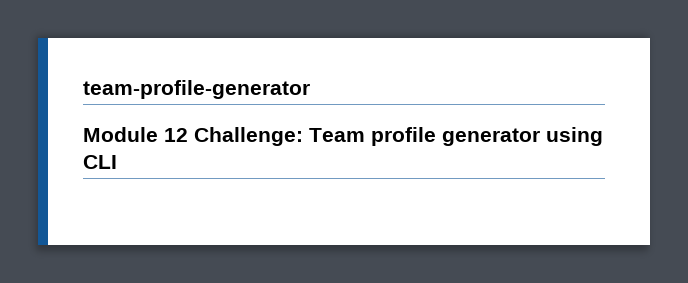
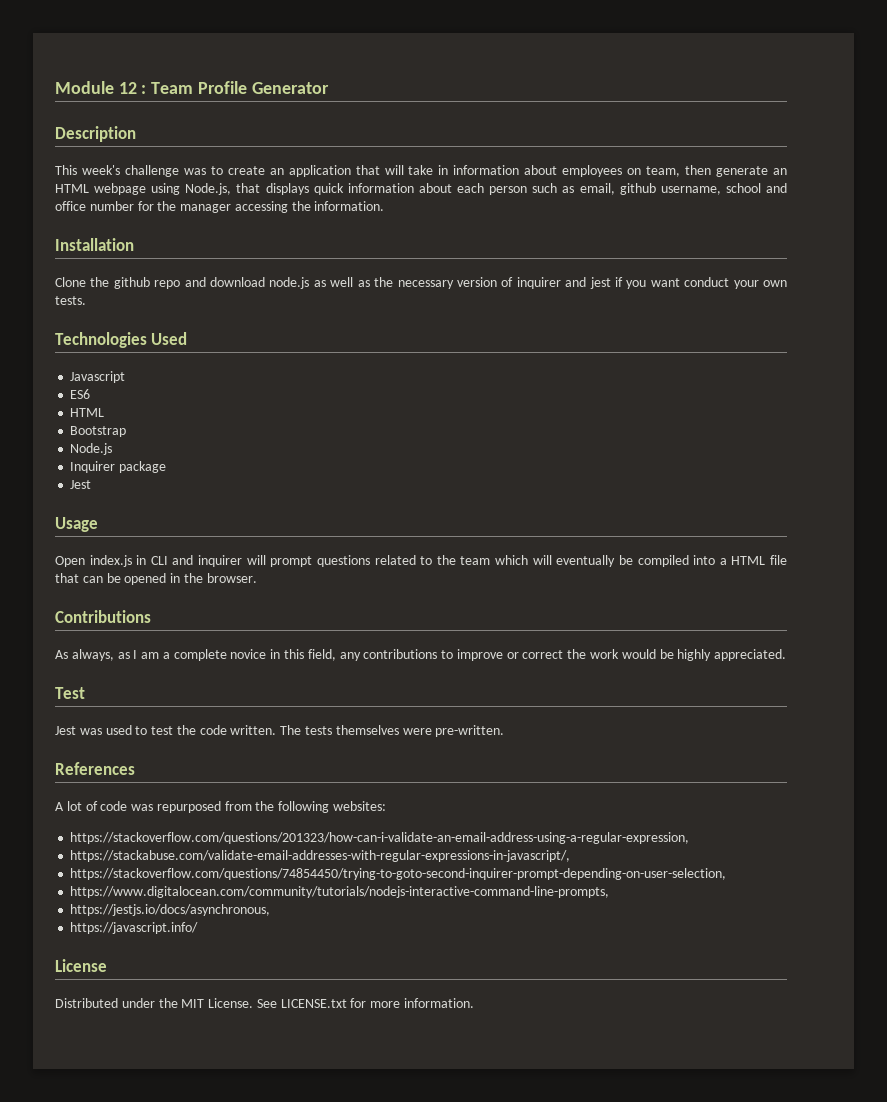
- team-profile-generator
- Module 12 Challenge: Team profile generator using CLI
+ Module 12 : Team Profile Generator
+ Description
+ This week's challenge was to create an application that will take in information about employees on team, then generate an HTML webpage using Node.js, that displays quick information about each person such as email, github username, school and office number for the manager accessing the information.
+ Installation
+ Clone the github repo and download node.js as well as the necessary version of inquirer and jest if you want conduct your own tests.
+ Technologies Used
+ Javascript
+ ES6
+ HTML
+ Bootstrap
+ Node.js
+ Inquirer package
+ Jest
+ Usage
+ Open index.js in CLI and inquirer will prompt questions related to the team which will eventually be compiled into a HTML file that can be opened in the browser.
+ Contributions
+ As always, as I am a complete novice in this field, any contributions to improve or correct the work would be highly appreciated.
+ Test
+ Jest was used to test the code written. The tests themselves were pre-written.
+ References
+ A lot of code was repurposed from the following websites:
+ https://stackoverflow.com/questions/201323/how-can-i-validate-an-email-address-using-a-regular-expression,
+ https://stackabuse.com/validate-email-addresses-with-regular-expressions-in-javascript/,
+ https://stackoverflow.com/questions/74854450/trying-to-goto-second-inquirer-prompt-depending-on-user-selection,
+ https://www.digitalocean.com/community/tutorials/nodejs-interactive-command-line-prompts,
+ https://jestjs.io/docs/asynchronous,
+ https://javascript.info/
+ License
+ Distributed under the MIT License. See LICENSE.txt for more information.

